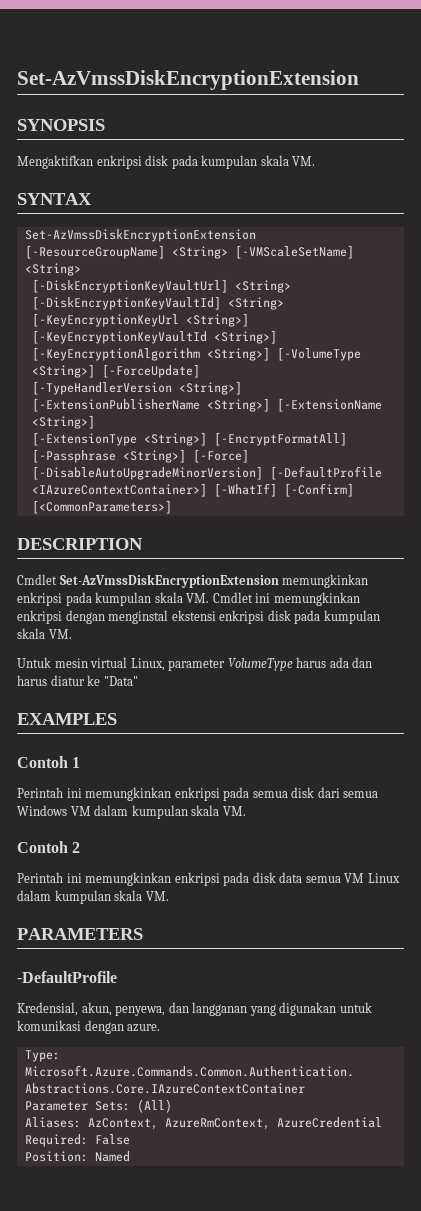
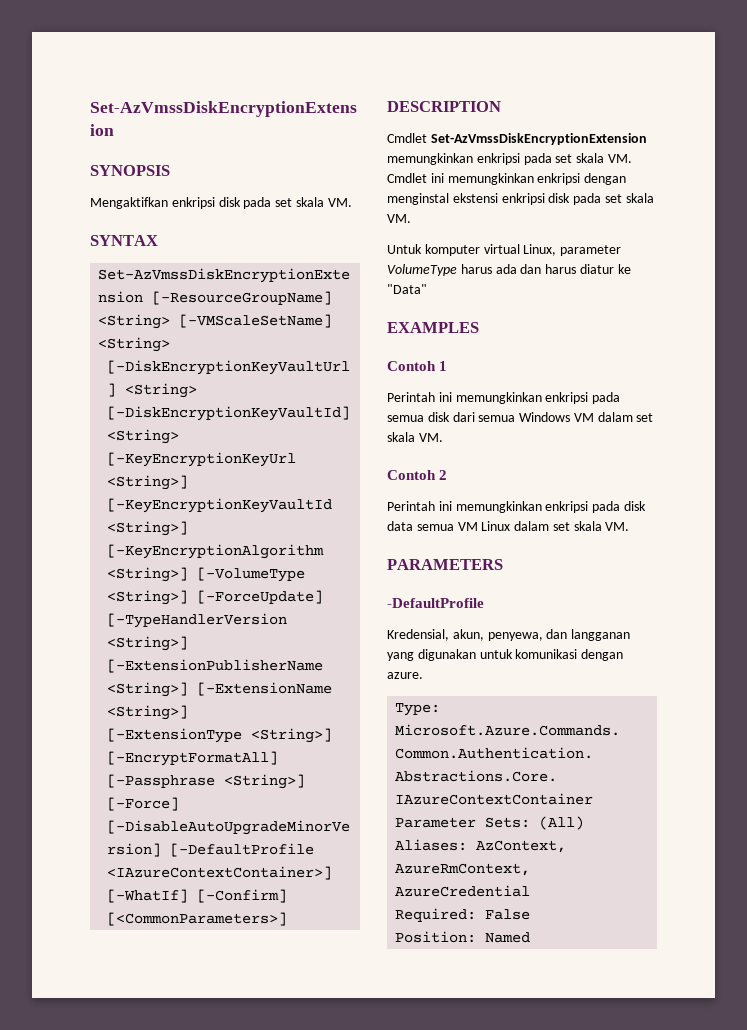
- Mengaktifkan enkripsi disk pada kumpulan skala VM.
+ Mengaktifkan enkripsi disk pada set skala VM.
- Cmdlet Set-AzVmssDiskEncryptionExtension memungkinkan enkripsi pada kumpulan skala VM. Cmdlet ini memungkinkan enkripsi dengan menginstal ekstensi enkripsi disk pada kumpulan skala VM.
+ Cmdlet Set-AzVmssDiskEncryptionExtension memungkinkan enkripsi pada set skala VM. Cmdlet ini memungkinkan enkripsi dengan menginstal ekstensi enkripsi disk pada set skala VM.
- Untuk mesin virtual Linux, parameter VolumeType harus ada dan harus diatur ke "Data"
+ Untuk komputer virtual Linux, parameter VolumeType harus ada dan harus diatur ke "Data"
- Perintah ini memungkinkan enkripsi pada semua disk dari semua Windows VM dalam kumpulan skala VM.
+ Perintah ini memungkinkan enkripsi pada semua disk dari semua Windows VM dalam set skala VM.
- Perintah ini memungkinkan enkripsi pada disk data semua VM Linux dalam kumpulan skala VM.
+ Perintah ini memungkinkan enkripsi pada disk data semua VM Linux dalam set skala VM.

